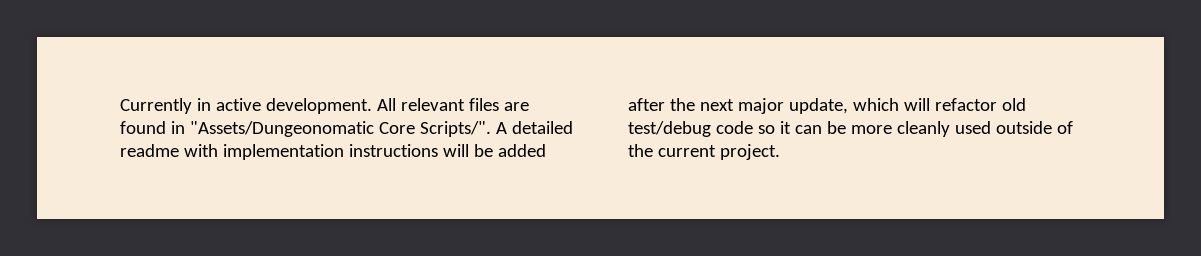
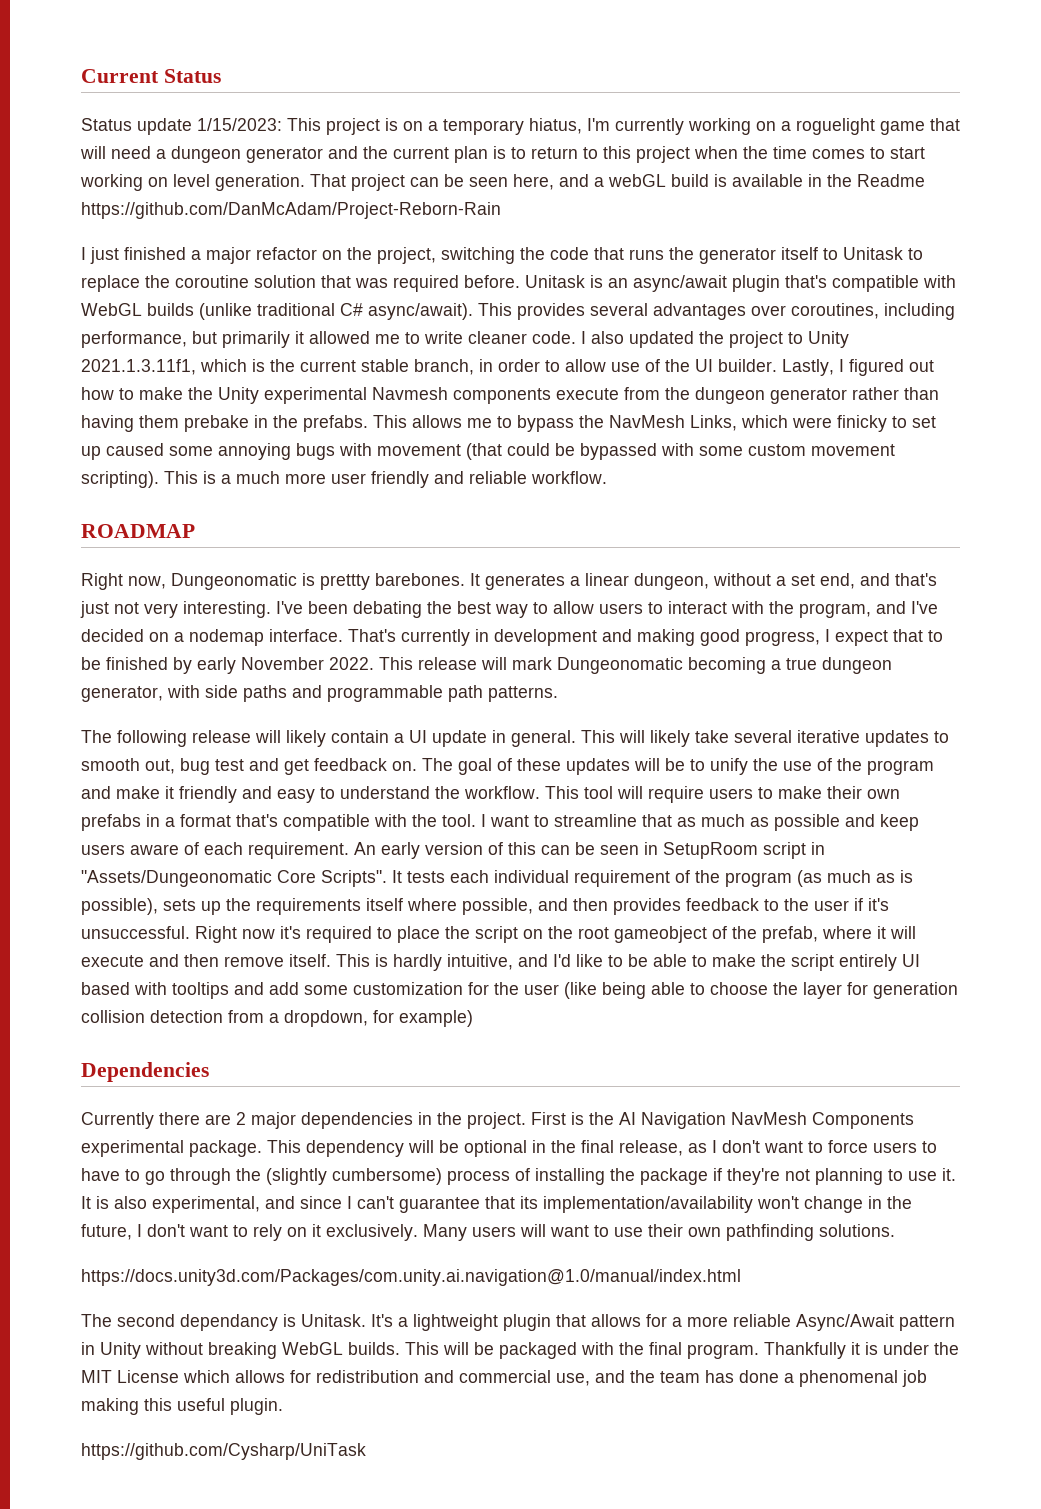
- Currently in active development. All relevant files are found in "Assets/Dungeonomatic Core Scripts/". A detailed readme with implementation instructions will be added after the next major update, which will refactor old test/debug code so it can be more cleanly used outside of the current project.
+ Current Status
+ Status update 1/15/2023: This project is on a temporary hiatus, I'm currently working on a roguelight game that will need a dungeon generator and the current plan is to return to this project when the time comes to start working on level generation. That project can be seen here, and a webGL build is available in the Readme https://github.com/DanMcAdam/Project-Reborn-Rain
+ I just finished a major refactor on the project, switching the code that runs the generator itself to Unitask to replace the coroutine solution that was required before. Unitask is an async/await plugin that's compatible with WebGL builds (unlike traditional C# async/await). This provides several advantages over coroutines, including performance, but primarily it allowed me to write cleaner code. I also updated the project to Unity 2021.1.3.11f1, which is the current stable branch, in order to allow use of the UI builder. Lastly, I figured out how to make the Unity experimental Navmesh components execute from the dungeon generator rather than having them prebake in the prefabs. This allows me to bypass the NavMesh Links, which were finicky to set up caused some annoying bugs with movement (that could be bypassed with some custom movement scripting). This is a much more user friendly and reliable workflow.
+ ROADMAP
+ Right now, Dungeonomatic is prettty barebones. It generates a linear dungeon, without a set end, and that's just not very interesting. I've been debating the best way to allow users to interact with the program, and I've decided on a nodemap interface. That's currently in development and making good progress, I expect that to be finished by early November 2022. This release will mark Dungeonomatic becoming a true dungeon generator, with side paths and programmable path patterns.
+ The following release will likely contain a UI update in general. This will likely take several iterative updates to smooth out, bug test and get feedback on. The goal of these updates will be to unify the use of the program and make it friendly and easy to understand the workflow. This tool will require users to make their own prefabs in a format that's compatible with the tool. I want to streamline that as much as possible and keep users aware of each requirement. An early version of this can be seen in SetupRoom script in "Assets/Dungeonomatic Core Scripts". It tests each individual requirement of the program (as much as is possible), sets up the requirements itself where possible, and then provides feedback to the user if it's unsuccessful. Right now it's required to place the script on the root gameobject of the prefab, where it will execute and then remove itself. This is hardly intuitive, and I'd like to be able to make the script entirely UI based with tooltips and add some customization for the user (like being able to choose the layer for generation collision detection from a dropdown, for example)
+ Dependencies
+ Currently there are 2 major dependencies in the project. First is the AI Navigation NavMesh Components experimental package. This dependency will be optional in the final release, as I don't want to force users to have to go through the (slightly cumbersome) process of installing the package if they're not planning to use it. It is also experimental, and since I can't guarantee that its implementation/availability won't change in the future, I don't want to rely on it exclusively. Many users will want to use their own pathfinding solutions.
+ https://docs.unity3d.com/Packages/com.unity.ai.navigation@1.0/manual/index.html
+ The second dependancy is Unitask. It's a lightweight plugin that allows for a more reliable Async/Await pattern in Unity without breaking WebGL builds. This will be packaged with the final program. Thankfully it is under the MIT License which allows for redistribution and commercial use, and the team has done a phenomenal job making this useful plugin.
+ https://github.com/Cysharp/UniTask

